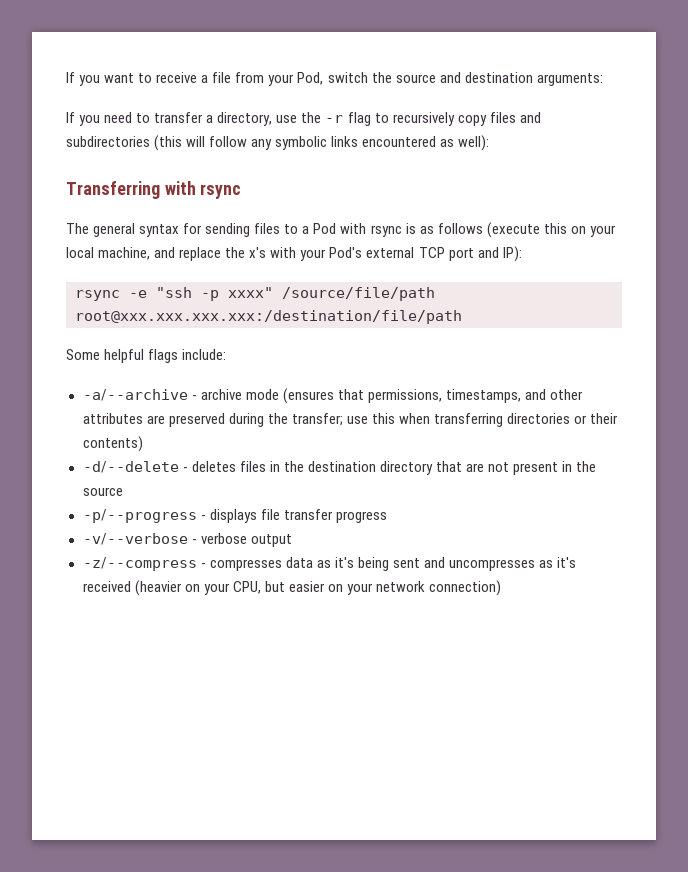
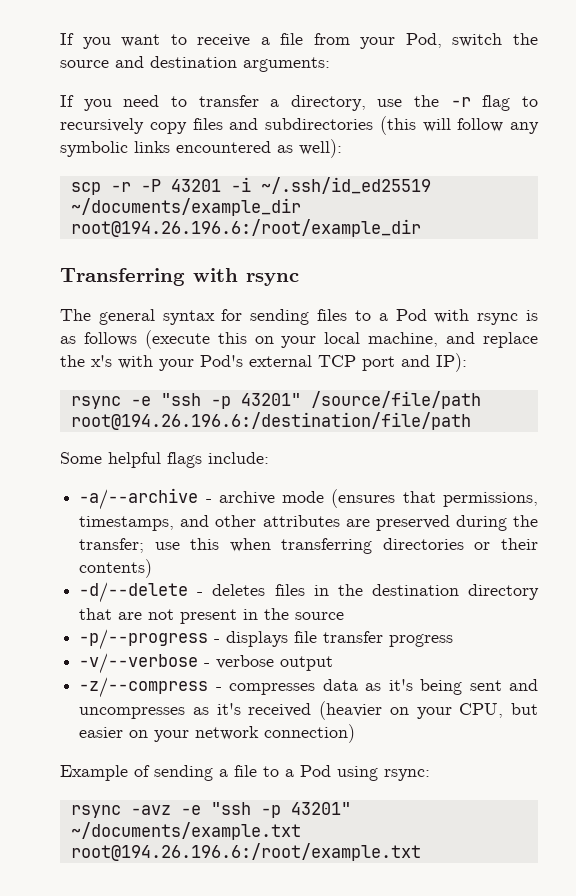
+ scp -r -P 43201 -i ~/.ssh/id_ed25519 ~/documents/example_dir root@194.26.196.6:/root/example_dir
- rsync -e "ssh -p xxxx" /source/file/path root@xxx.xxx.xxx.xxx:/destination/file/path
+ rsync -e "ssh -p 43201" /source/file/path root@194.26.196.6:/destination/file/path
+ Example of sending a file to a Pod using rsync:
+ rsync -avz -e "ssh -p 43201" ~/documents/example.txt root@194.26.196.6:/root/example.txt

